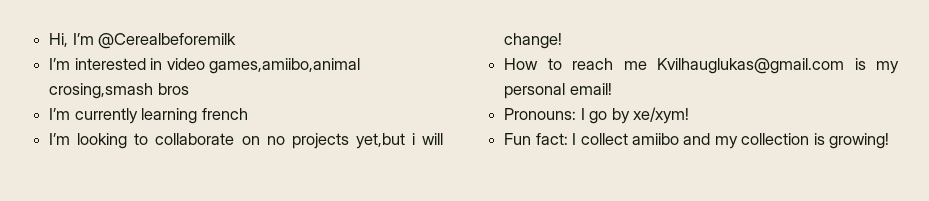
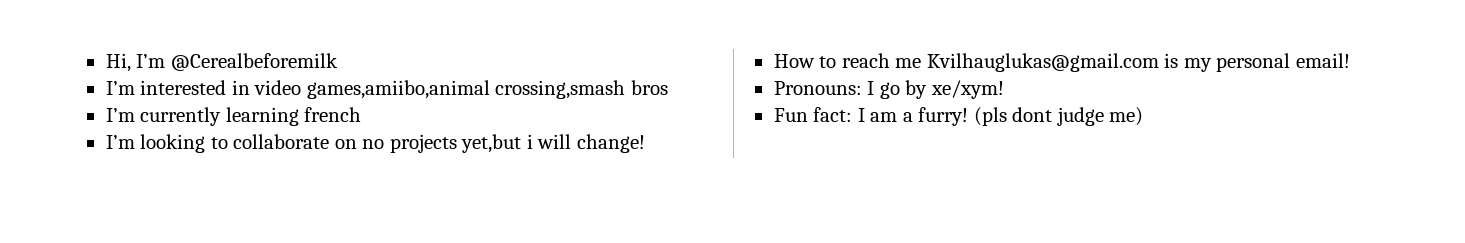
- I’m interested in video games,amiibo,animal crosing,smash bros
+ I’m interested in video games,amiibo,animal crossing,smash bros
- Fun fact: I collect amiibo and my collection is growing!
+ Fun fact: I am a furry! (pls dont judge me)

